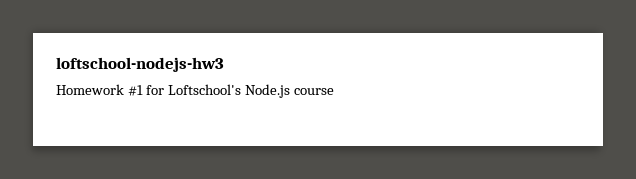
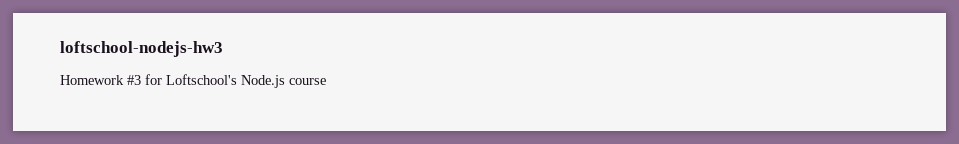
- Homework #1 for Loftschool's Node.js course
+ Homework #3 for Loftschool's Node.js course

